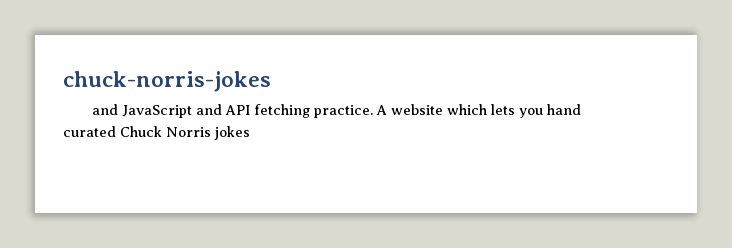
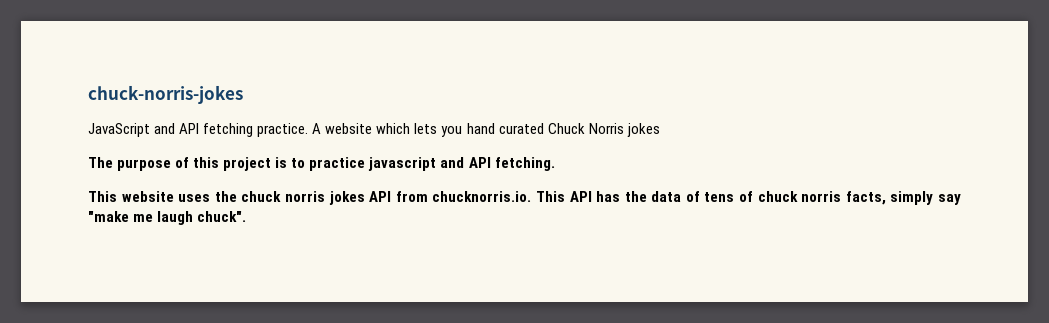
- and JavaScript and API fetching practice.
+ JavaScript and API fetching practice.
+ The purpose of this project is to practice javascript and API fetching.
+ This website uses the chuck norris jokes API from chucknorris.io. This API has the data of tens of chuck norris facts, simply say "make me laugh chuck".

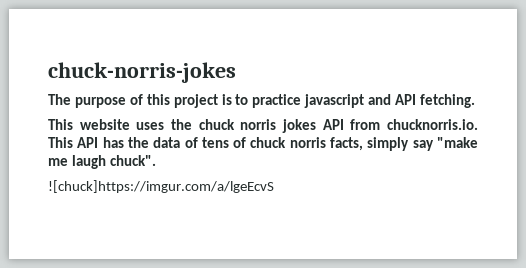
- JavaScript and API fetching practice. A website which lets you hand curated Chuck Norris jokes
+ ![chuck]https://imgur.com/a/lgeEcvS

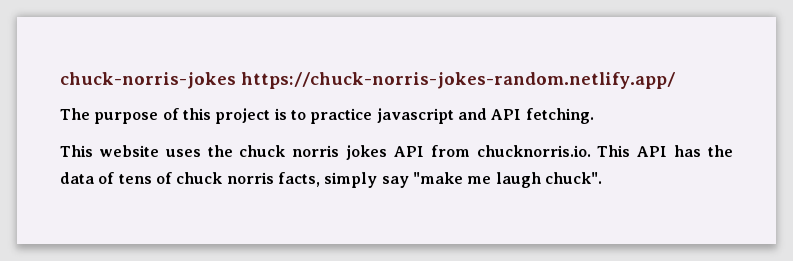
- chuck-norris-jokes
+ chuck-norris-jokes https://chuck-norris-jokes-random.netlify.app/
- ![chuck]https://imgur.com/a/lgeEcvS

